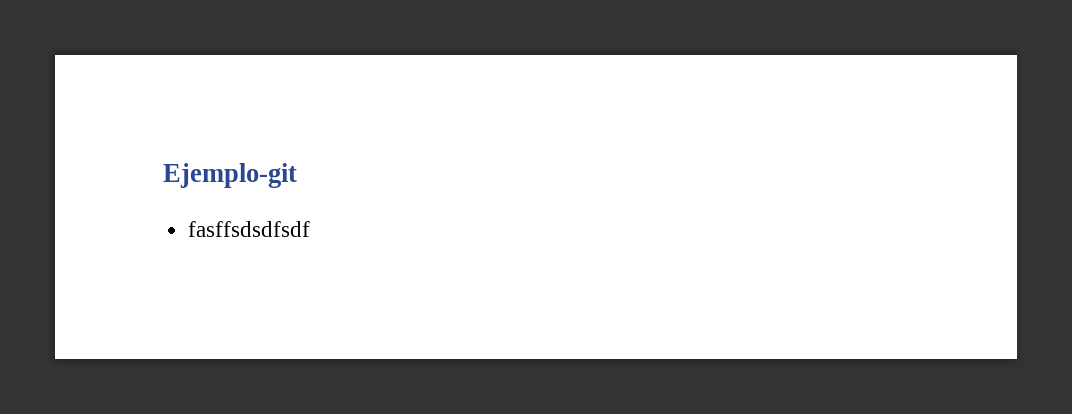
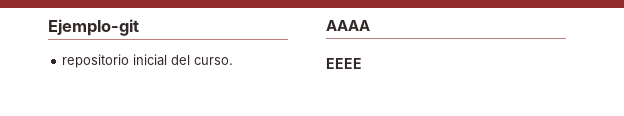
- fasffsdsdfsdf
+ repositorio inicial del curso.
+ AAAA
+ EEEE

